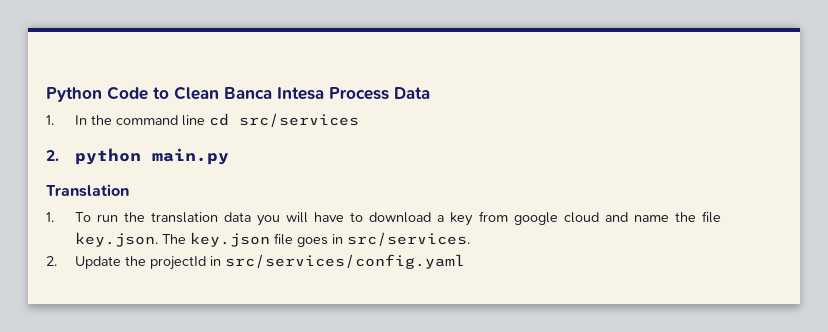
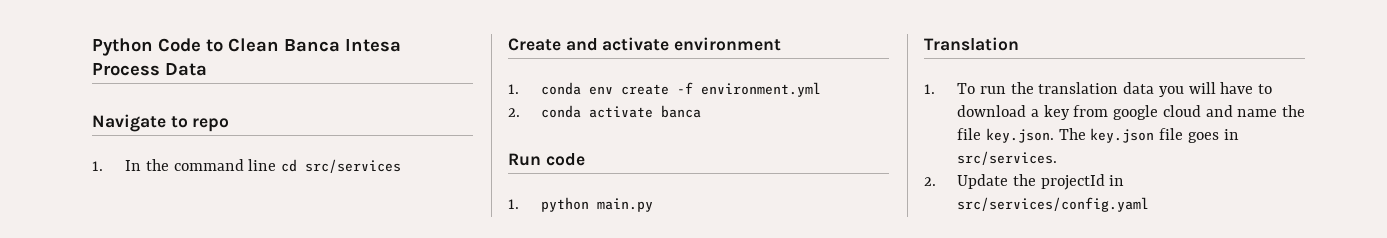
+ Navigate to repo
- 2. python main.py
+ Create and activate environment
+ 1. conda env create -f environment.yml
+ 2. conda activate banca
+ Run code
+ 1. python main.py

